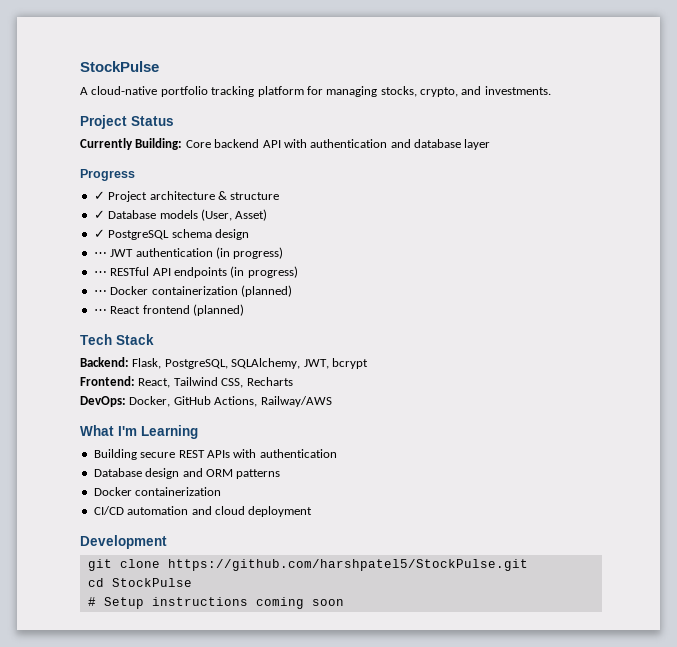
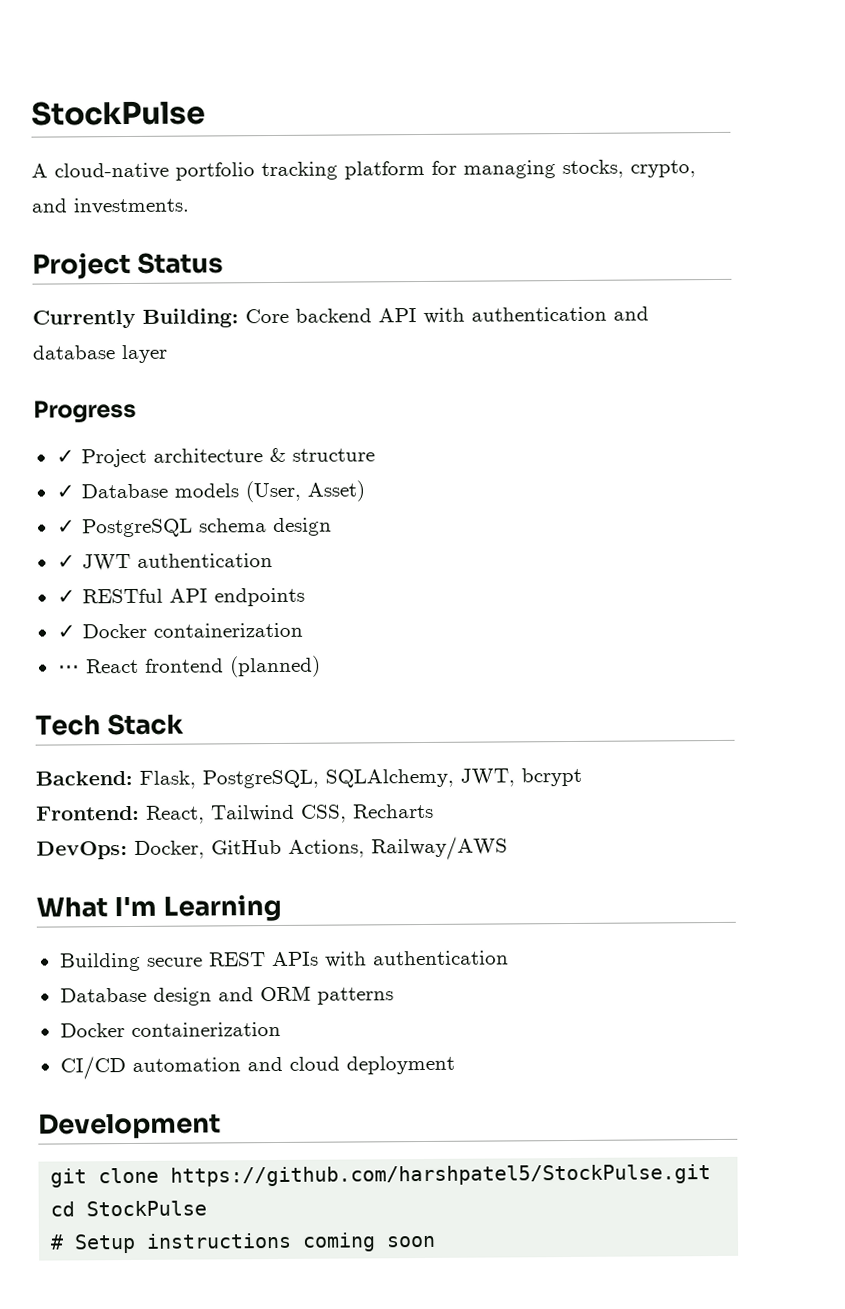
- ⋯ JWT authentication (in progress)
- ⋯ RESTful API endpoints (in progress)
- ⋯ Docker containerization (planned)
+ ✓ JWT authentication
+ ✓ RESTful API endpoints
+ ✓ Docker containerization

